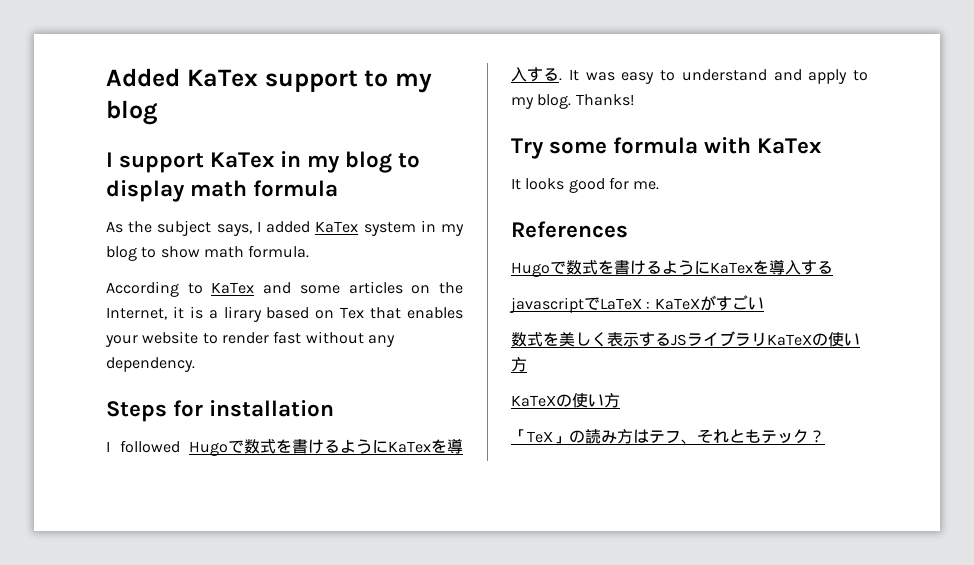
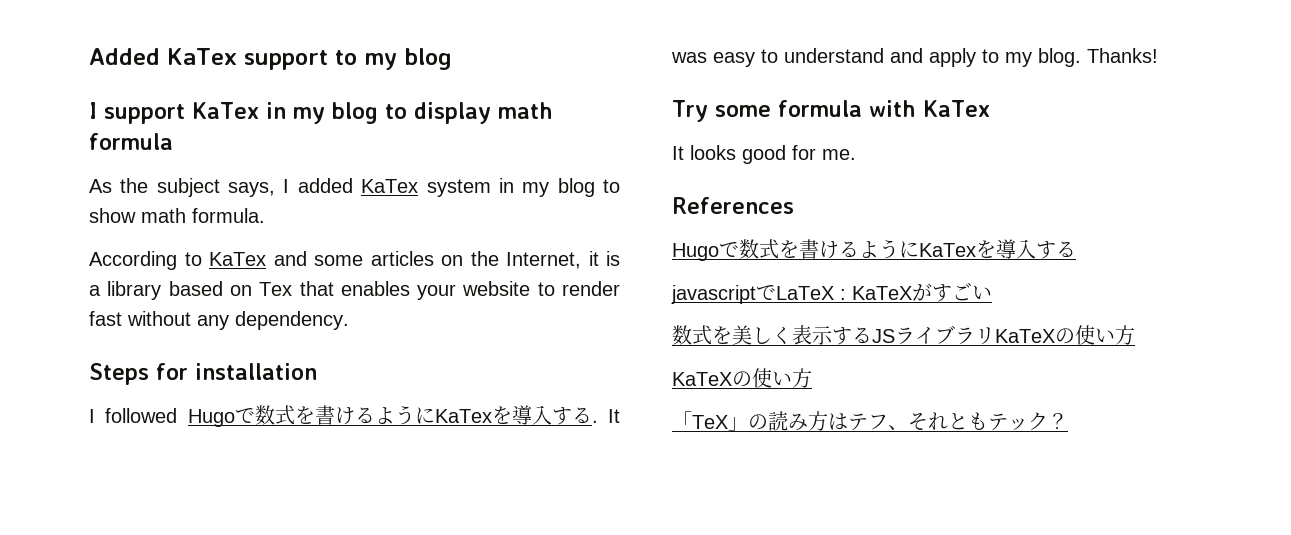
- According to KaTex and some articles on the Internet, it is a lirary based on Tex that enables your website to render fast without any dependency.
+ According to KaTex and some articles on the Internet, it is a library based on Tex that enables your website to render fast without any dependency.

